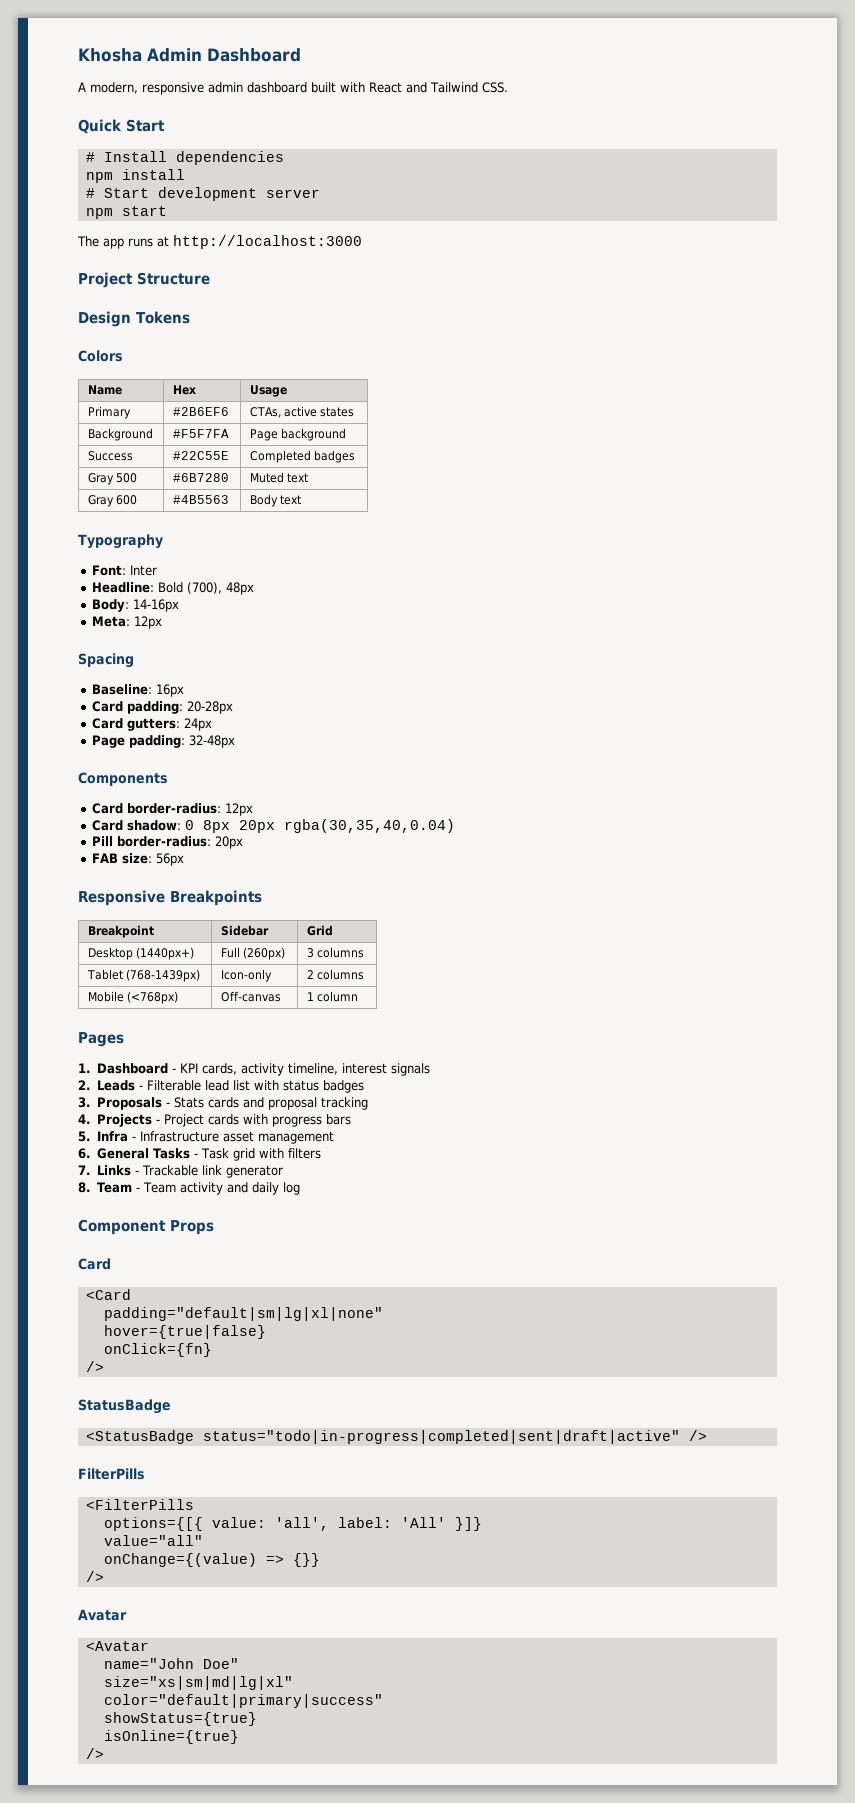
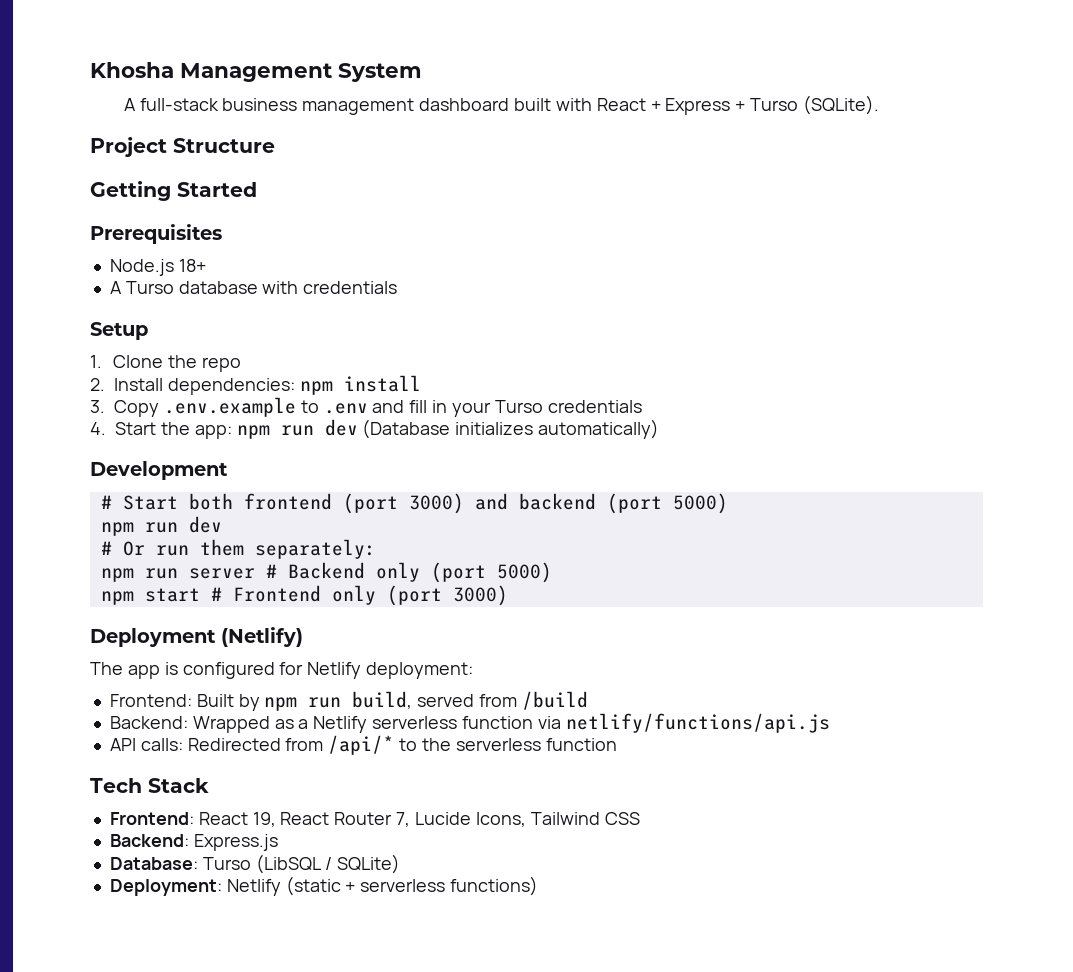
- Khosha Admin Dashboard
- A modern, responsive admin dashboard built with React and Tailwind CSS.
- Quick Start
- # Install dependencies
- npm install
- # Start development server
- npm start
- The app runs at http://localhost:3000
+ Khosha Management System
+ A full-stack business management dashboard built with React + Express + Turso (SQLite).
  Project Structure
- Design Tokens
- Colors
- Name | Hex | Usage
- Primary | #2B6EF6 | CTAs, active states
- Background | #F5F7FA | Page background
- Success | #22C55E | Completed badges
- Gray 500 | #6B7280 | Muted text
- Gray 600 | #4B5563 | Body text
- Typography
- Font: Inter
- Headline: Bold (700), 48px
- Body: 14-16px
- Meta: 12px
- Spacing
- Baseline: 16px
- Card padding: 20-28px
- Card gutters: 24px
- Page padding: 32-48px
- Components
- Card border-radius: 12px
- Card shadow: 0 8px 20px rgba(30,35,40,0.04)
- Pill border-radius: 20px
- FAB size: 56px
- Responsive Breakpoints
- Breakpoint | Sidebar | Grid
- Desktop (1440px+) | Full (260px) | 3 columns
- Tablet (768-1439px) | Icon-only | 2 columns
- Mobile (<768px) | Off-canvas | 1 column
- Pages
- 1. Dashboard - KPI cards, activity timeline, interest signals
- 2. Leads - Filterable lead list with status badges
- 3. Proposals - Stats cards and proposal tracking
- 4. Projects - Project cards with progress bars
- 5. Infra - Infrastructure asset management
- 6. General Tasks - Task grid with filters
- 7. Links - Trackable link generator
- 8. Team - Team activity and daily log
- Component Props
- Card
- <Card
- padding="default|sm|lg|xl|none"
- hover={true|false}
- onClick={fn}
- />
- StatusBadge
- <StatusBadge status="todo|in-progress|completed|sent|draft|active" />
- FilterPills
- <FilterPills
- options={[{ value: 'all', label: 'All' }]}
- value="all"
- onChange={(value) => {}}
- />
- Avatar
- <Avatar
- name="John Doe"
- size="xs|sm|md|lg|xl"
- color="default|primary|success"
- showStatus={true}
- isOnline={true}
- />
+ Getting Started
+ Prerequisites
+ Node.js 18+
+ A Turso database with credentials
+ Setup
+ 1. Clone the repo
+ 2. Install dependencies: npm install
+ 3. Copy .env.example to .env and fill in your Turso credentials
+ 4. Start the app: npm run dev (Database initializes automatically)
+ Development
+ # Start both frontend (port 3000) and backend (port 5000)
+ npm run dev
+ # Or run them separately:
+ npm run server # Backend only (port 5000)
+ npm start # Frontend only (port 3000)
+ Deployment (Netlify)
+ The app is configured for Netlify deployment:
+ Frontend: Built by npm run build, served from /build
+ Backend: Wrapped as a Netlify serverless function via netlify/functions/api.js
+ API calls: Redirected from /api/* to the serverless function
+ Tech Stack
+ Frontend: React 19, React Router 7, Lucide Icons, Tailwind CSS
+ Backend: Express.js
+ Database: Turso (LibSQL / SQLite)
+ Deployment: Netlify (static + serverless functions)

